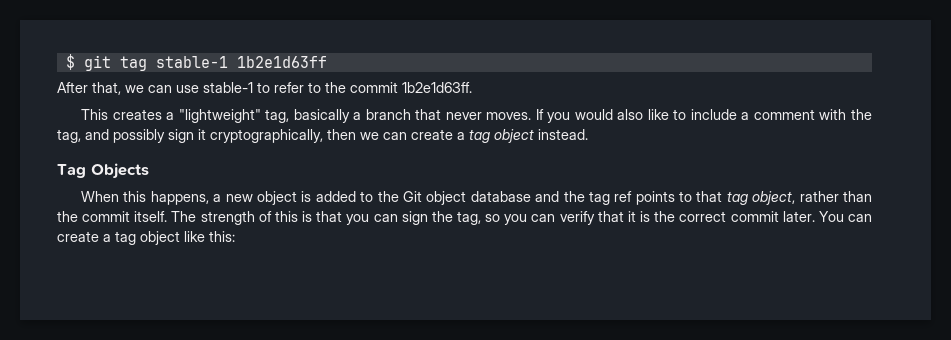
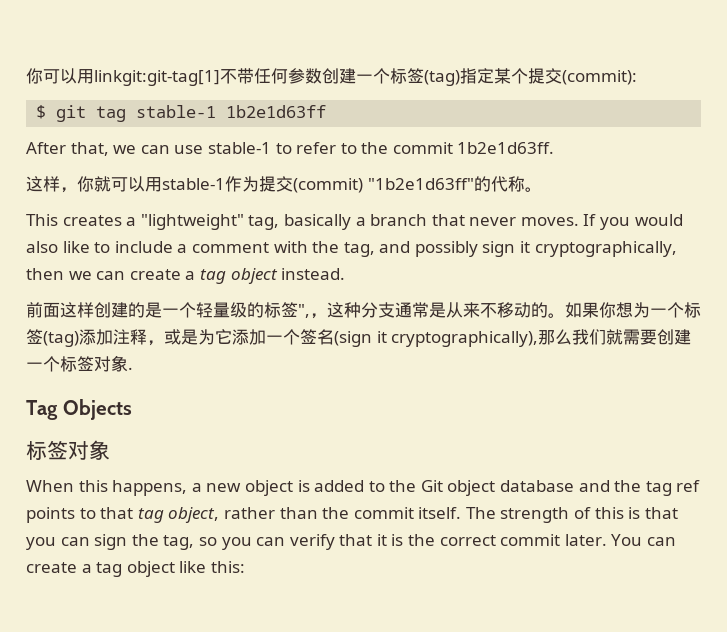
+ 你可以用linkgit:git-tag[1]不带任何参数创建一个标签(tag)指定某个提交(commit):
+ 这样，你就可以用stable-1作为提交(commit) "1b2e1d63ff"的代称。
+ 前面这样创建的是一个轻量级的标签",，这种分支通常是从来不移动的。如果你想为一个标签(tag)添加注释，或是为它添加一个签名(sign it cryptographically),那么我们就需要创建一个标签对象.
  Tag Objects
+ 标签对象

